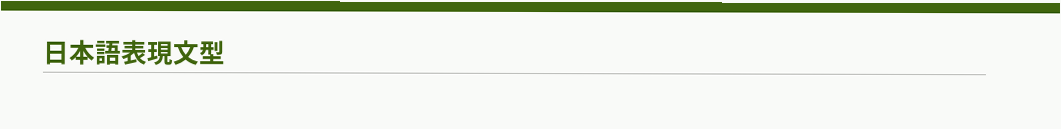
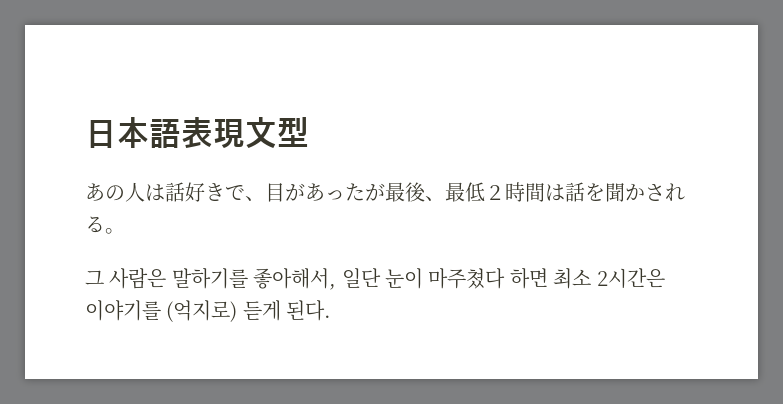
+ あの人は話好きで、目があったが最後、最低２時間は話を聞かされる。
+ 그 사람은 말하기를 좋아해서, 일단 눈이 마주쳤다 하면 최소 2시간은 이야기를 (억지로) 듣게 된다.

